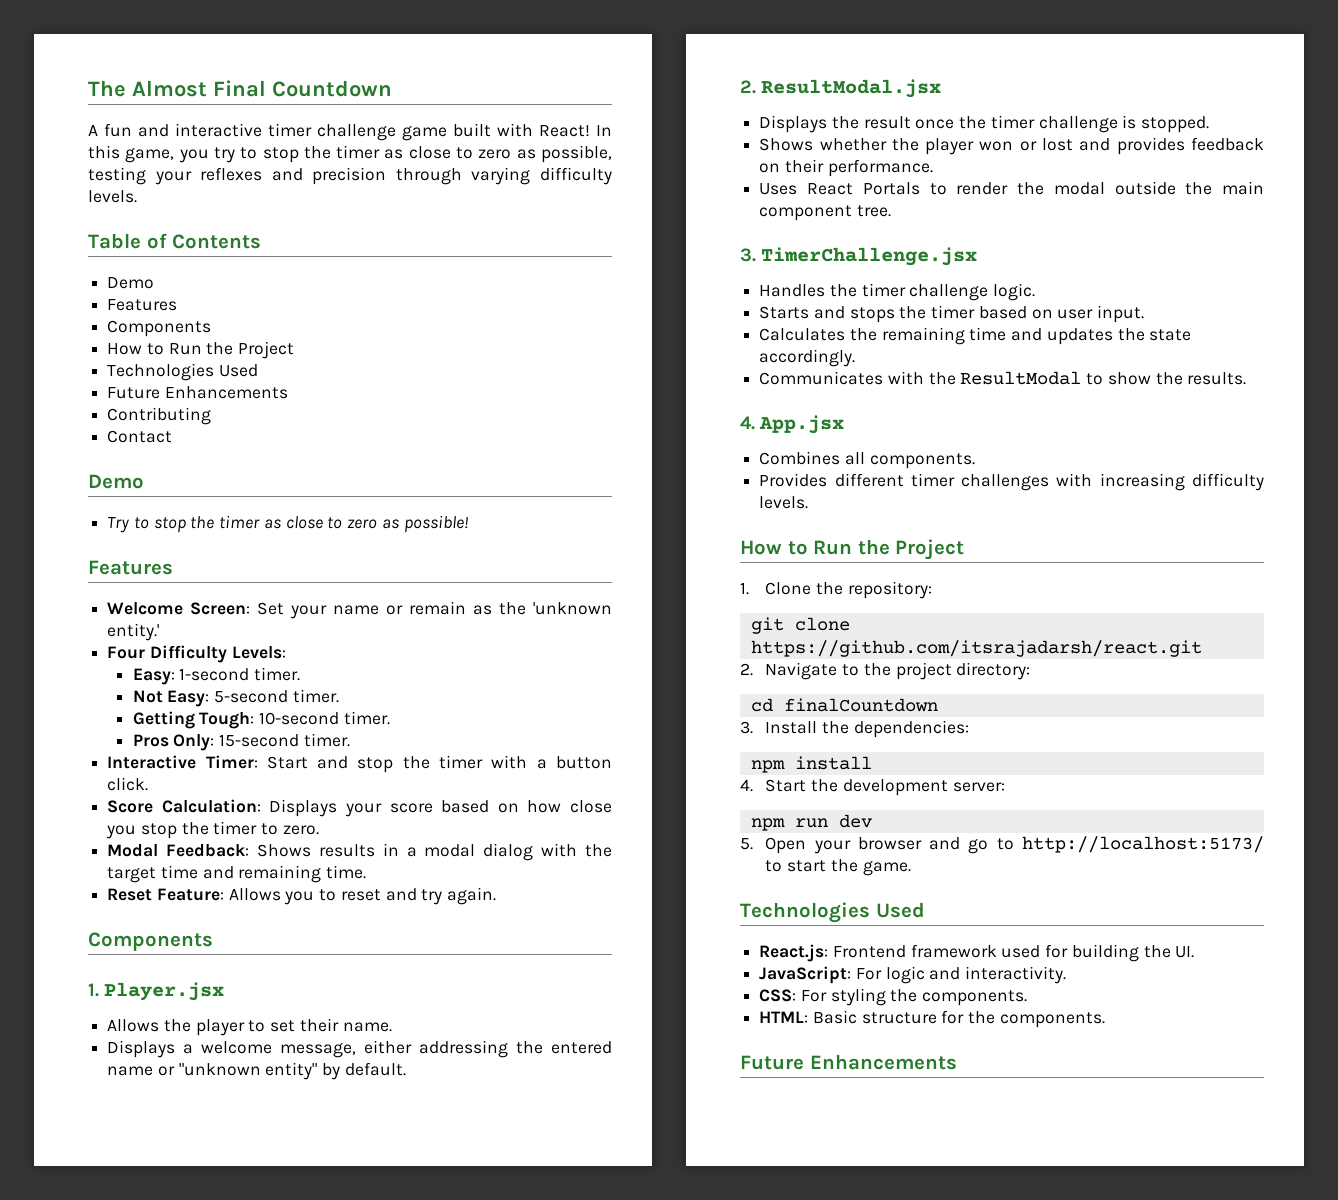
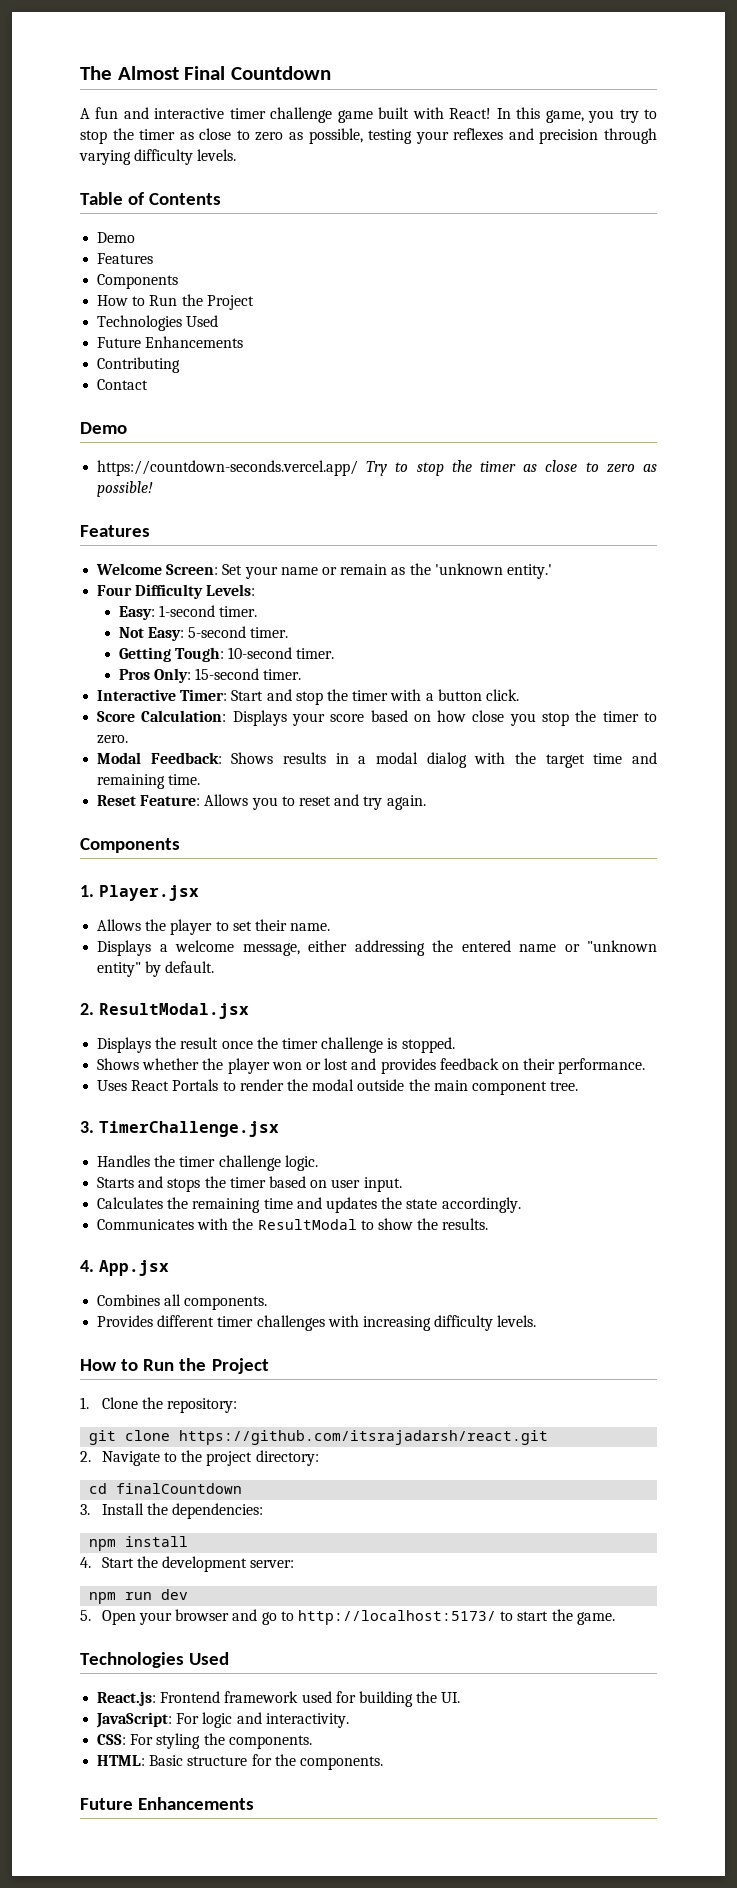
- Try to stop the timer as close to zero as possible!
+ https://countdown-seconds.vercel.app/ Try to stop the timer as close to zero as possible!

